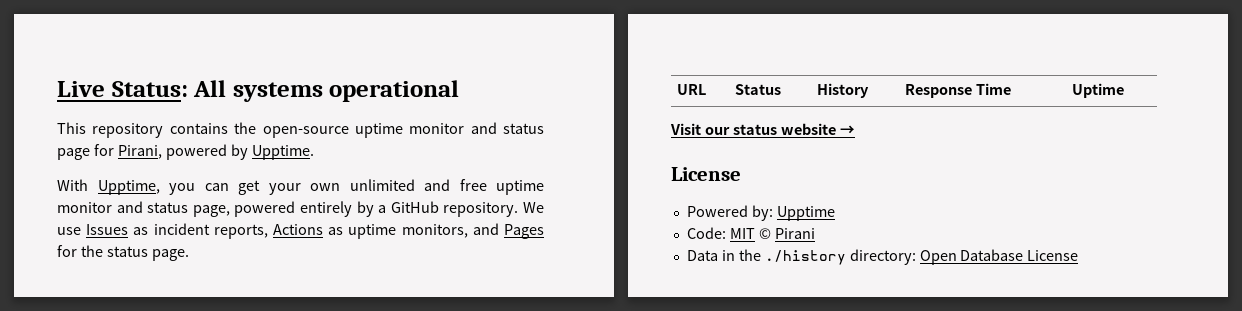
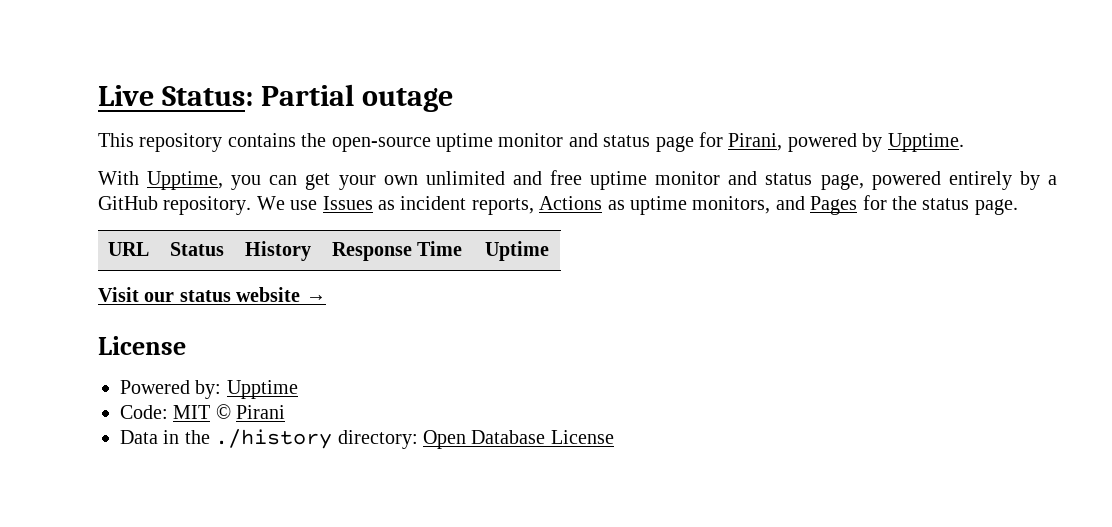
- Live Status: All systems operational
+ Live Status: Partial outage

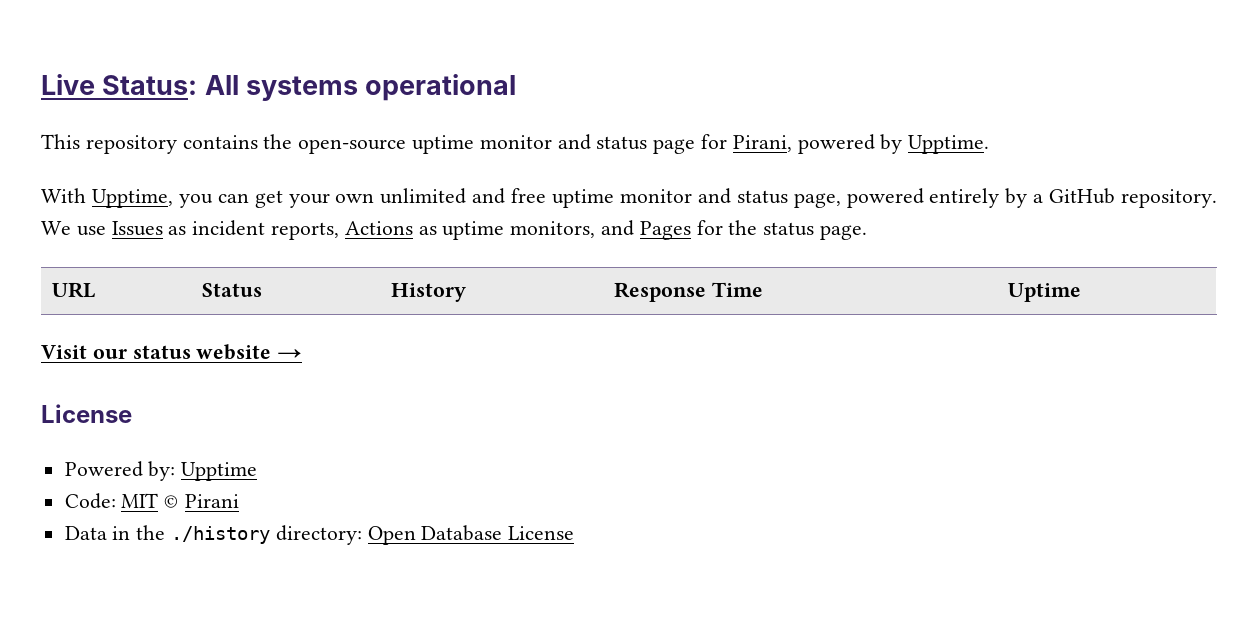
- Live Status: Partial outage
+ Live Status: All systems operational

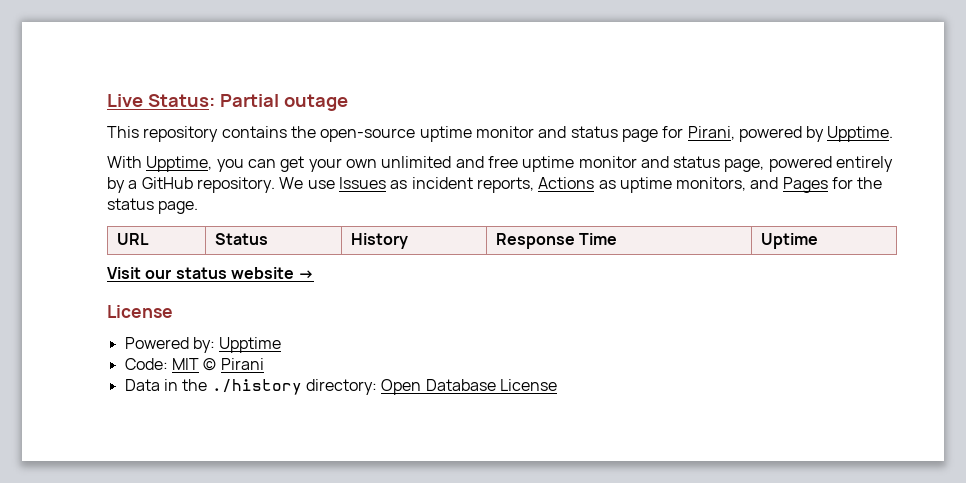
- Live Status: All systems operational
+ Live Status: Partial outage

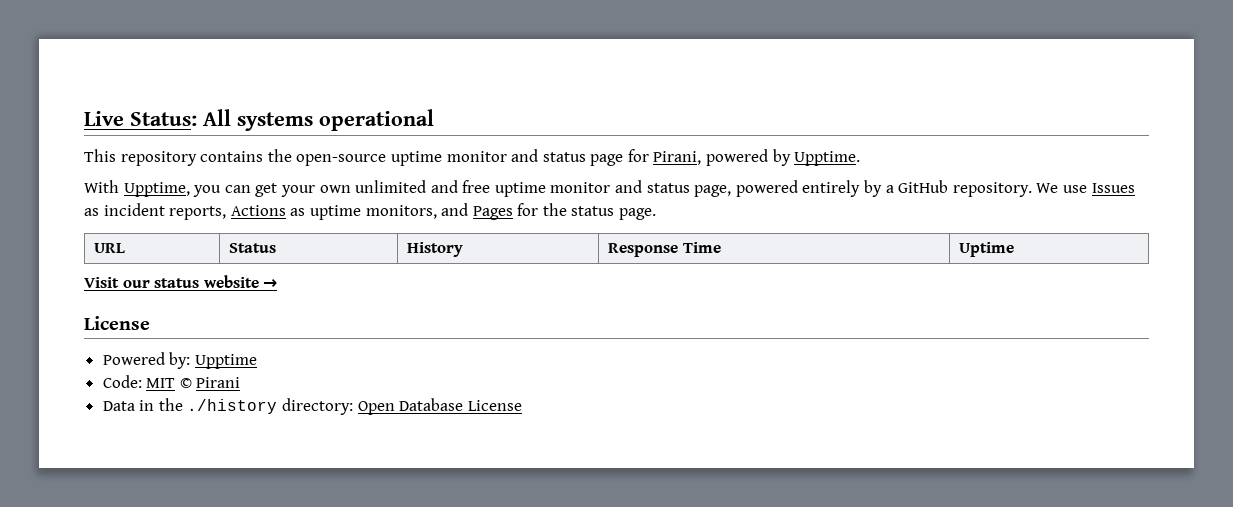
- Live Status: Partial outage
+ Live Status: All systems operational

